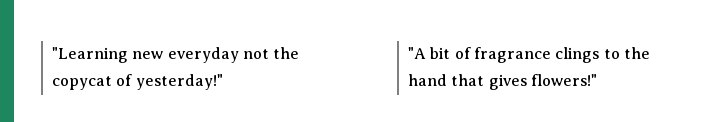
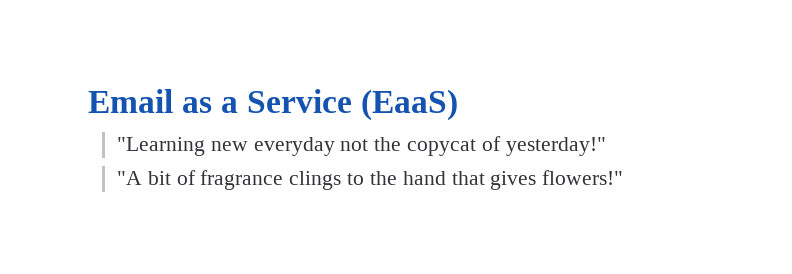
+ Email as a Service (EaaS)

